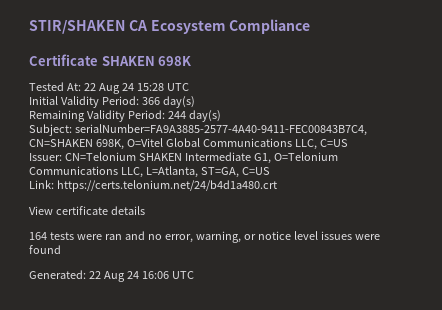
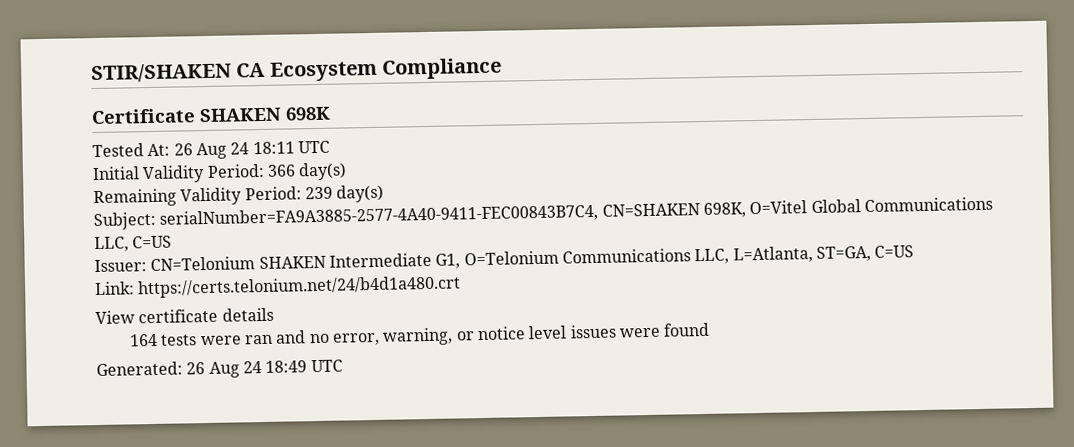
- Tested At: 22 Aug 24 15:28 UTC
+ Tested At: 26 Aug 24 18:11 UTC
- Remaining Validity Period: 244 day(s)
+ Remaining Validity Period: 239 day(s)
- Generated: 22 Aug 24 16:06 UTC
+ Generated: 26 Aug 24 18:49 UTC

